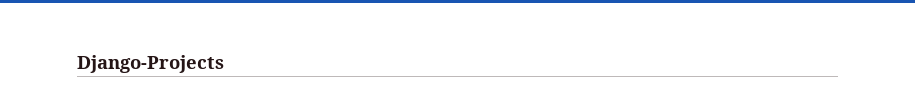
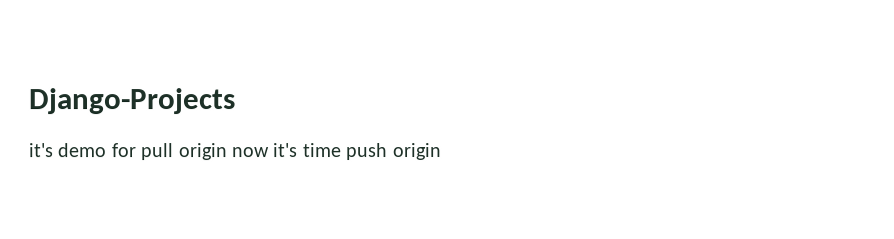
+ it's demo for pull origin now it's time push origin

